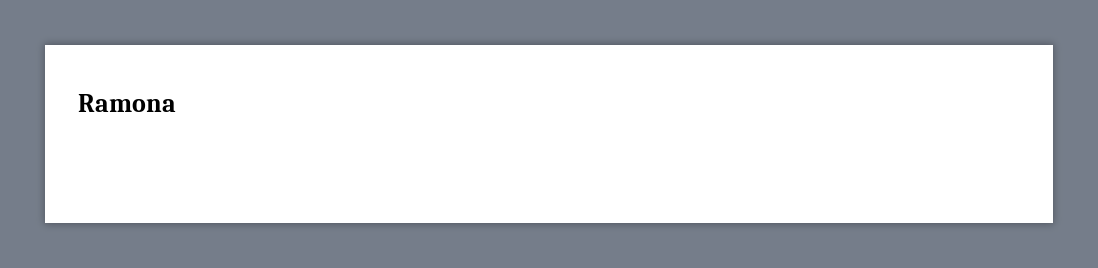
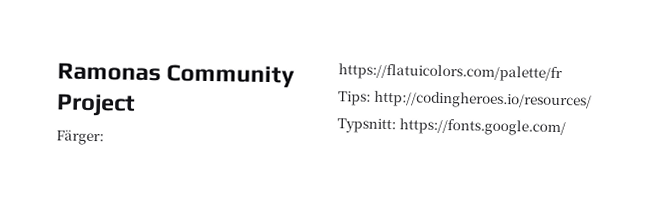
- Ramona
+ Ramonas Community Project
+ Färger: https://flatuicolors.com/palette/fr
+ Tips: http://codingheroes.io/resources/
+ Typsnitt: https://fonts.google.com/

